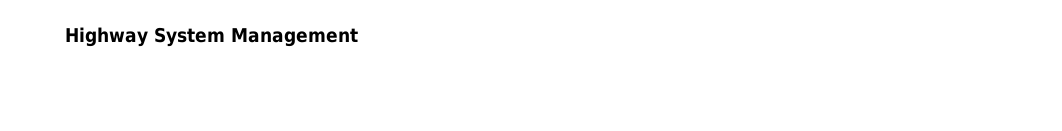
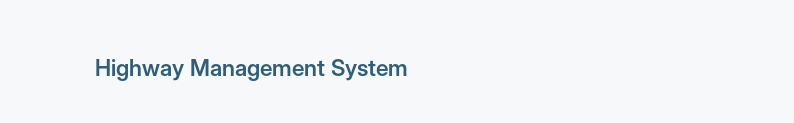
- Highway System Management
+ Highway Management System

